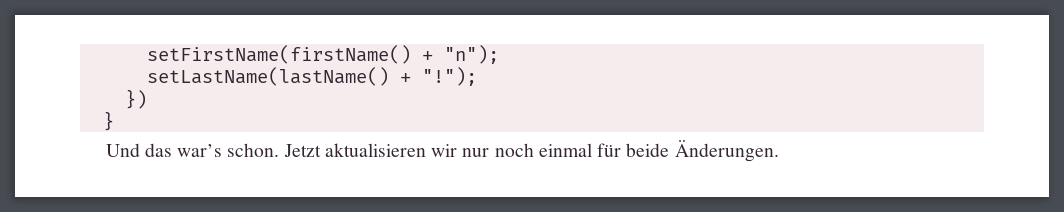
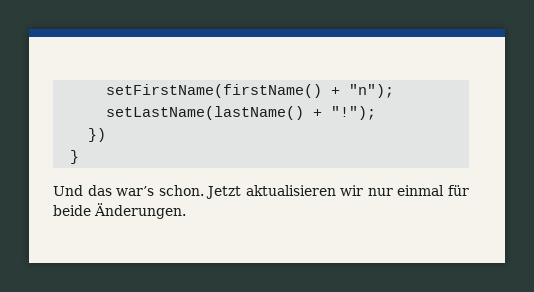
- Jetzt aktualisieren wir nur noch einmal für beide Änderungen.
+ Jetzt aktualisieren wir nur einmal für beide Änderungen.

